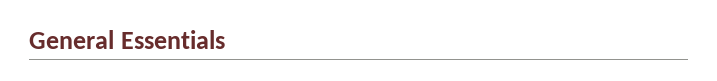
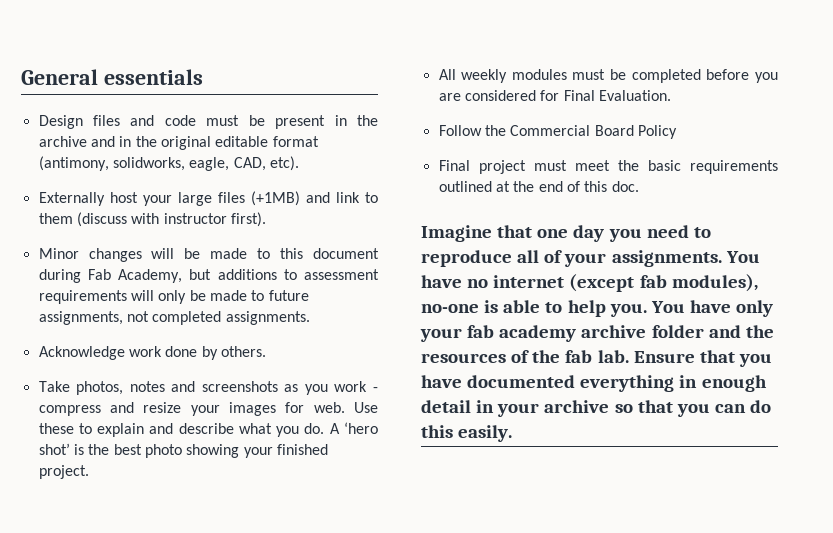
- General Essentials
+ General essentials
+ Design files and code must be present in the archive and in the original editable format (antimony, solidworks, eagle, CAD, etc).
+ Externally host your large files (+1MB) and link to them (discuss with instructor first).
+ Minor changes will be made to this document during Fab Academy, but additions to assessment requirements will only be made to future assignments, not completed assignments.
+ Acknowledge work done by others.
+ Take photos, notes and screenshots as you work - compress and resize your images for web. Use these to explain and describe what you do. A ‘hero shot’ is the best photo showing your finished project.
+ All weekly modules must be completed before you are considered for Final Evaluation.
+ Follow the Commercial Board Policy
+ Final project must meet the basic requirements outlined at the end of this doc.
+ Imagine that one day you need to reproduce all of your assignments. You have no internet (except fab modules), no-one is able to help you. You have only your fab academy archive folder and the resources of the fab lab. Ensure that you have documented everything in enough detail in your archive so that you can do this easily.

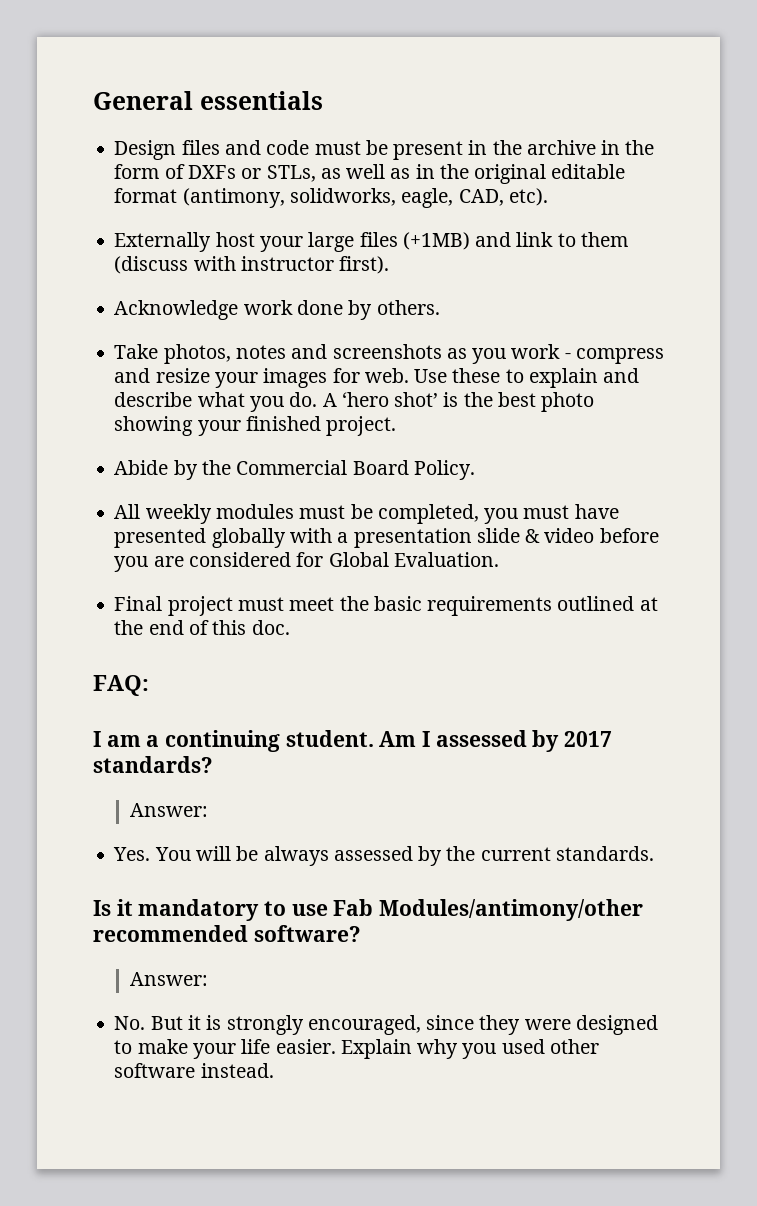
- Design files and code must be present in the archive and in the original editable format (antimony, solidworks, eagle, CAD, etc).
+ Design files and code must be present in the archive in the form of DXFs or STLs, as well as in the original editable format (antimony, solidworks, eagle, CAD, etc).
- Minor changes will be made to this document during Fab Academy, but additions to assessment requirements will only be made to future assignments, not completed assignments.
+ Abide by the Commercial Board Policy.
- All weekly modules must be completed before you are considered for Final Evaluation.
+ All weekly modules must be completed, you must have presented globally with a presentation slide & video before you are considered for Global Evaluation.
- Follow the Commercial Board Policy
- Imagine that one day you need to reproduce all of your assignments. You have no internet (except fab modules), no-one is able to help you. You have only your fab academy archive folder and the resources of the fab lab. Ensure that you have documented everything in enough detail in your archive so that you can do this easily.
+ FAQ:
+ I am a continuing student. Am I assessed by 2017 standards?
+ Answer:
+ Yes. You will be always assessed by the current standards.
+ Is it mandatory to use Fab Modules/antimony/other recommended software?
+ Answer:
+ No. But it is strongly encouraged, since they were designed to make your life easier. Explain why you used other software instead.

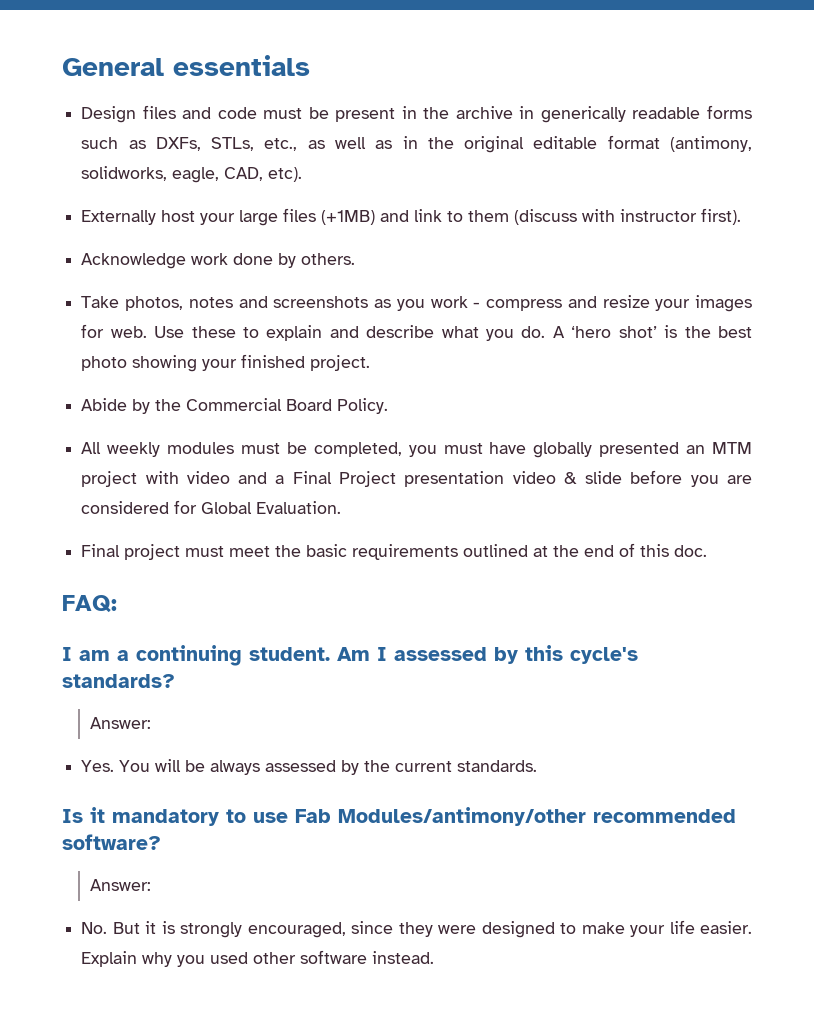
- Design files and code must be present in the archive in the form of DXFs or STLs, as well as in the original editable format (antimony, solidworks, eagle, CAD, etc).
+ Design files and code must be present in the archive in generically readable forms such as DXFs, STLs, etc., as well as in the original editable format (antimony, solidworks, eagle, CAD, etc).
- All weekly modules must be completed, you must have presented globally with a presentation slide & video before you are considered for Global Evaluation.
+ All weekly modules must be completed, you must have globally presented an MTM project with video and a Final Project presentation video & slide before you are considered for Global Evaluation.
- Am I assessed by 2017 standards?
+ Am I assessed by this cycle's standards?

